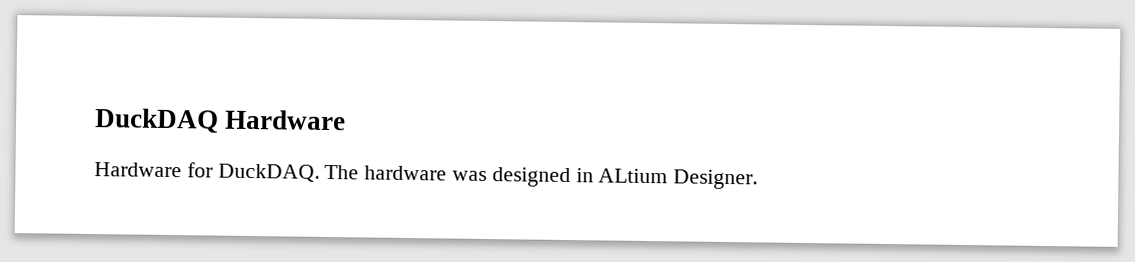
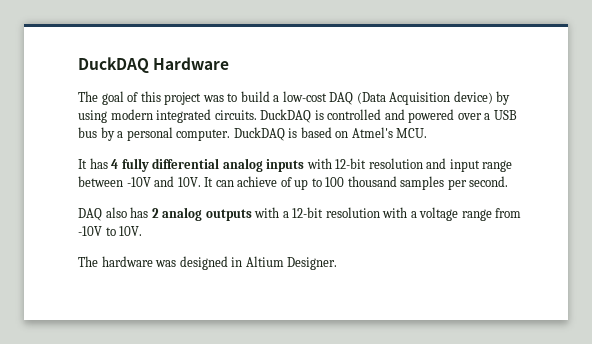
- Hardware for DuckDAQ. The hardware was designed in ALtium Designer.
+ The goal of this project was to build a low-cost DAQ (Data Acquisition device) by using modern integrated circuits. DuckDAQ is controlled and powered over a USB bus by a personal computer. DuckDAQ is based on Atmel's MCU.
+ It has 4 fully differential analog inputs with 12-bit resolution and input range between -10V and 10V. It can achieve of up to 100 thousand samples per second.
+ DAQ also has 2 analog outputs with a 12-bit resolution with a voltage range from -10V to 10V.
+ The hardware was designed in Altium Designer.

